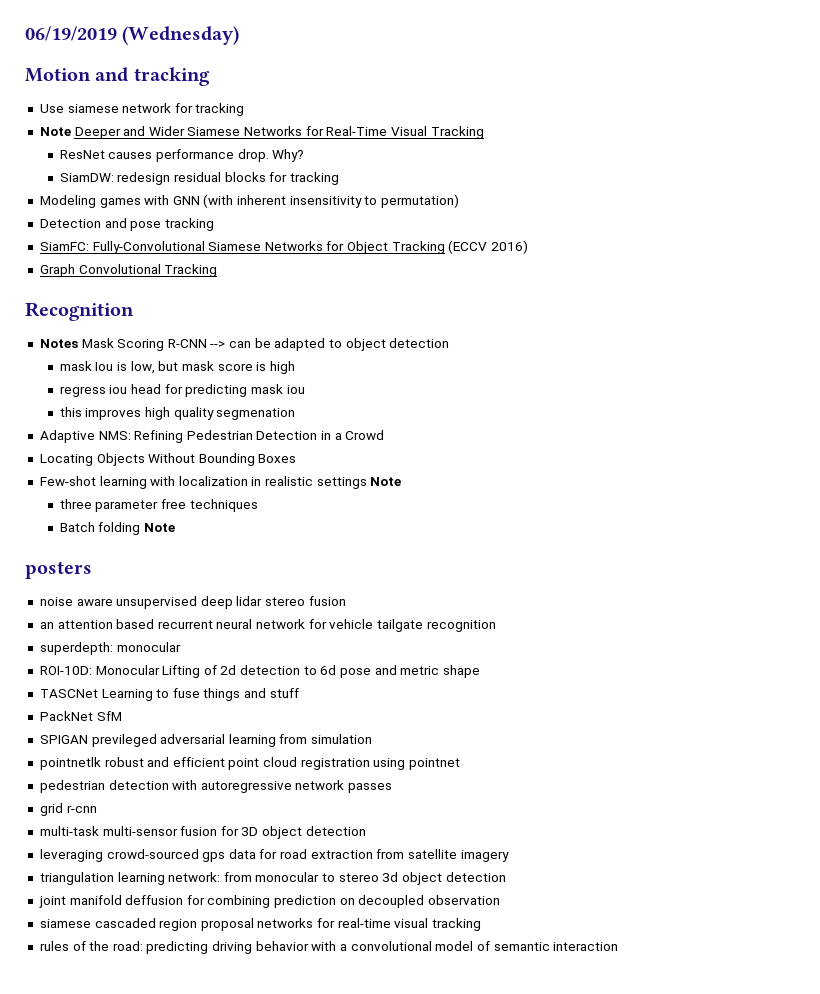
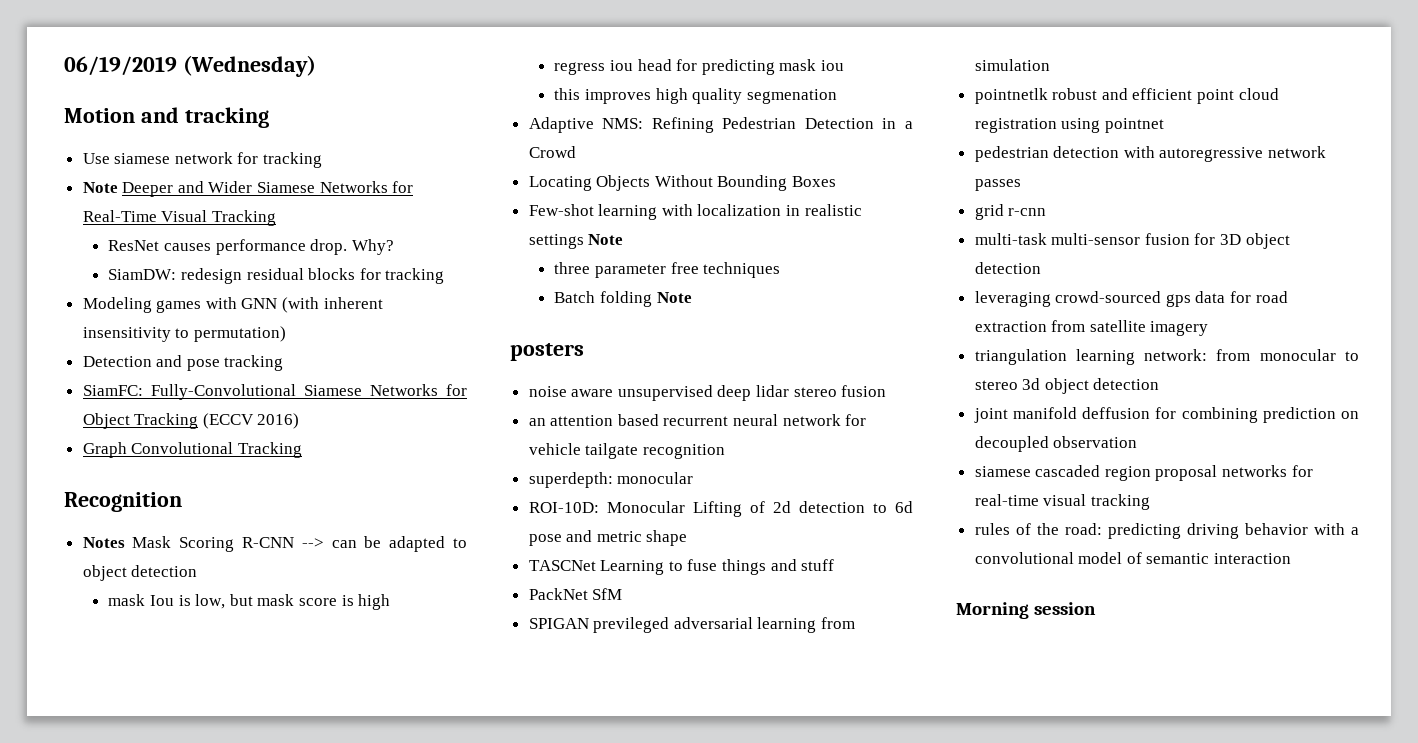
+ Morning session

